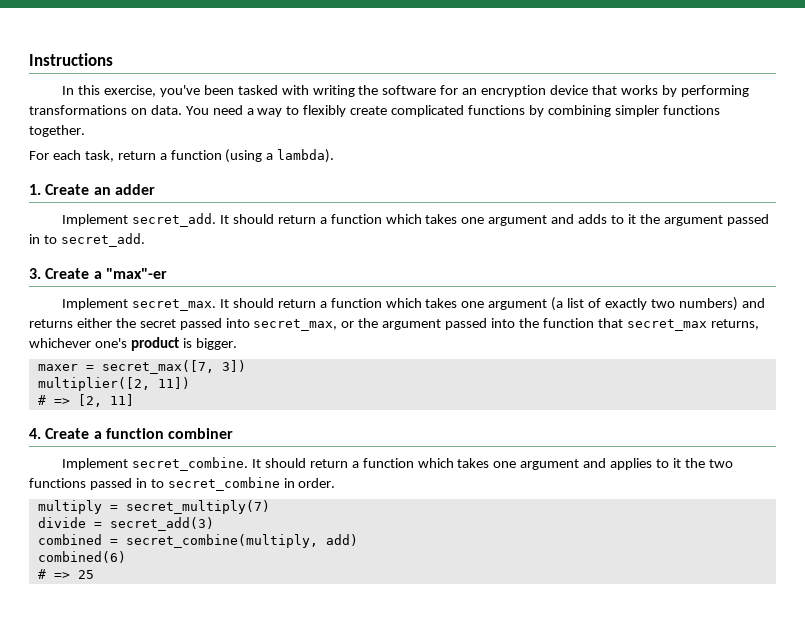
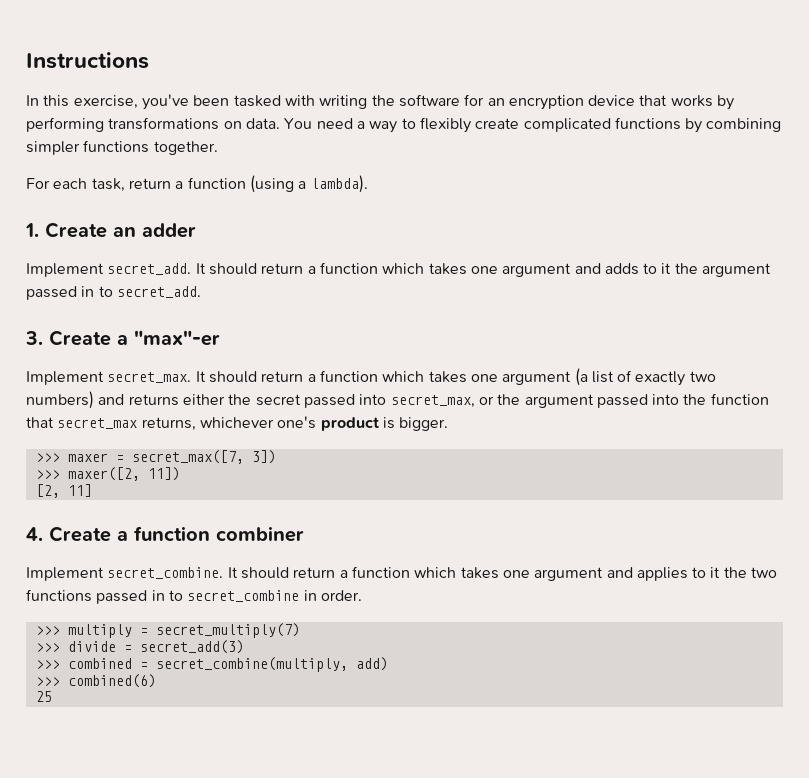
- maxer = secret_max([7, 3])
+ >>> maxer = secret_max([7, 3])
- multiplier([2, 11])
+ >>> maxer([2, 11])
- # => [2, 11]
+ [2, 11]
- multiply = secret_multiply(7)
+ >>> multiply = secret_multiply(7)
- divide = secret_add(3)
+ >>> divide = secret_add(3)
- combined = secret_combine(multiply, add)
+ >>> combined = secret_combine(multiply, add)
- combined(6)
+ >>> combined(6)
- # => 25
+ 25

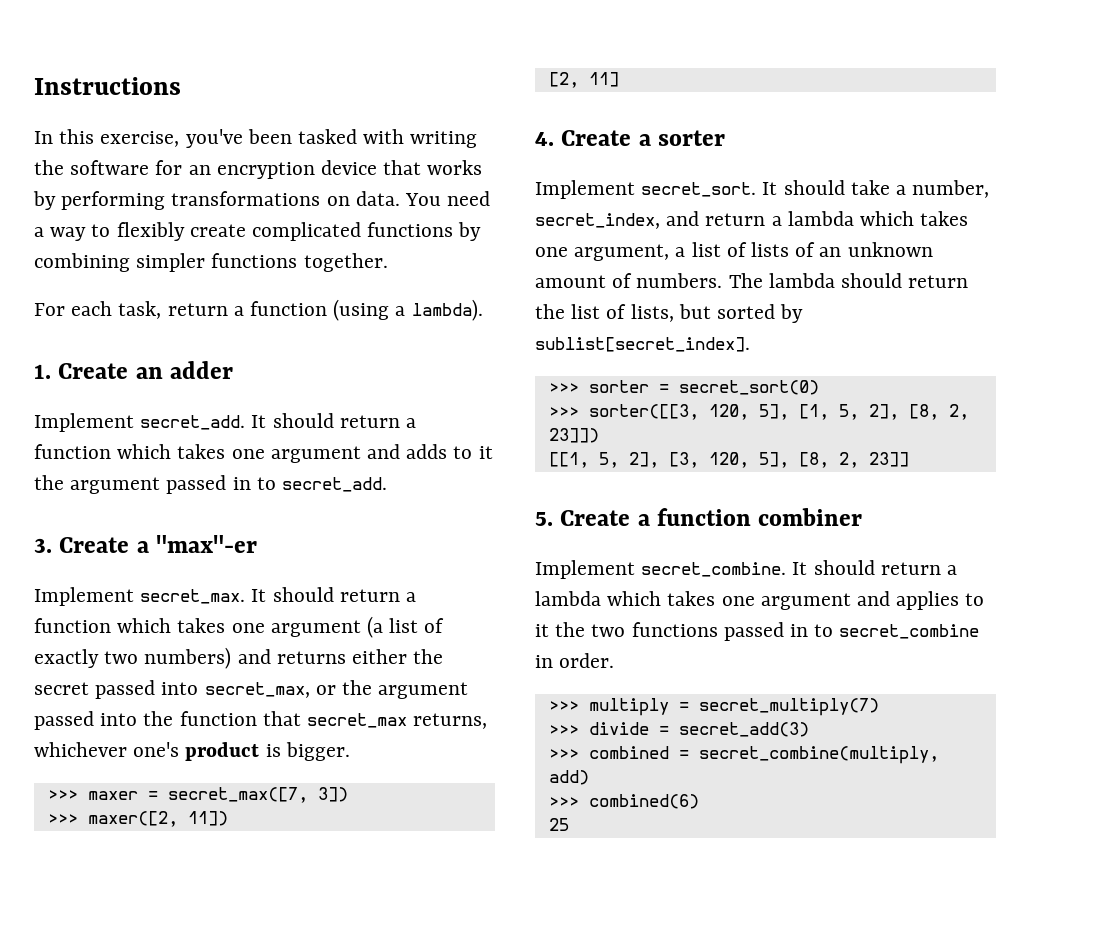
- 4. Create a function combiner
+ 4. Create a sorter
+ Implement secret_sort. It should take a number, secret_index, and return a lambda which takes one argument, a list of lists of an unknown amount of numbers. The lambda should return the list of lists, but sorted by sublist[secret_index].
+ >>> sorter = secret_sort(0)
+ >>> sorter([[3, 120, 5], [1, 5, 2], [8, 2, 23]])
+ [[1, 5, 2], [3, 120, 5], [8, 2, 23]]
+ 5. Create a function combiner
- It should return a function which takes one argument and applies to it the two functions passed in to secret_combine in order.
+ It should return a lambda which takes one argument and applies to it the two functions passed in to secret_combine in order.

